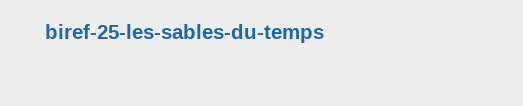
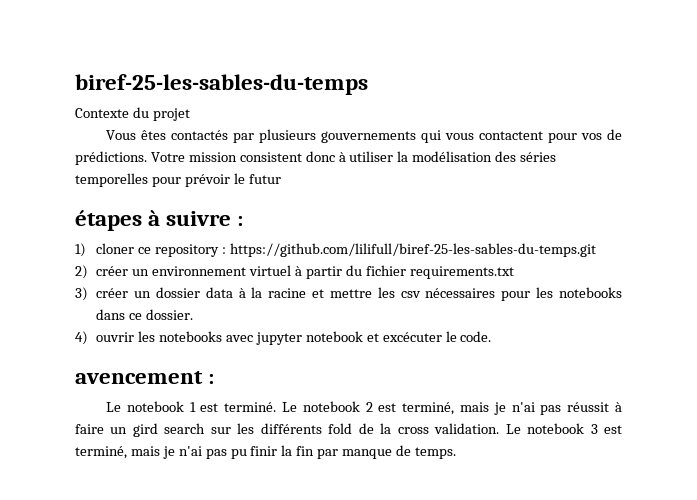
+ Contexte du projet
+ Vous êtes contactés par plusieurs gouvernements qui vous contactent pour vos de prédictions. Votre mission consistent donc à utiliser la modélisation des séries temporelles pour prévoir le futur
+ étapes à suivre :
+ 1) cloner ce repository : https://github.com/lilifull/biref-25-les-sables-du-temps.git
+ 2) créer un environnement virtuel à partir du fichier requirements.txt
+ 3) créer un dossier data à la racine et mettre les csv nécessaires pour les notebooks dans ce dossier.
+ 4) ouvrir les notebooks avec jupyter notebook et excécuter le code.
+ avencement :
+ Le notebook 1 est terminé. Le notebook 2 est terminé, mais je n'ai pas réussit à faire un gird search sur les différents fold de la cross validation. Le notebook 3 est terminé, mais je n'ai pas pu finir la fin par manque de temps.

